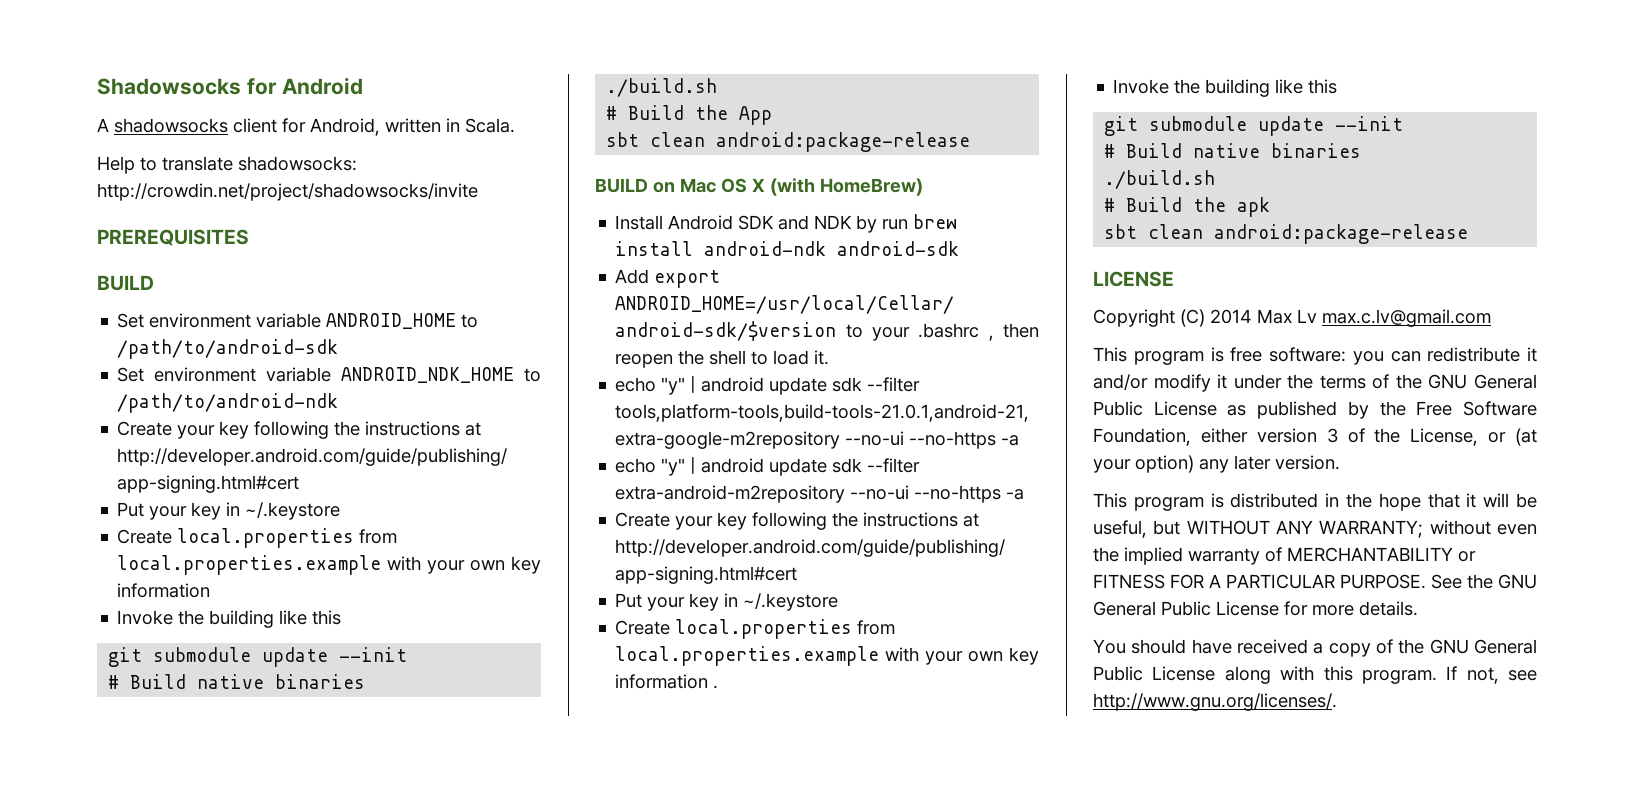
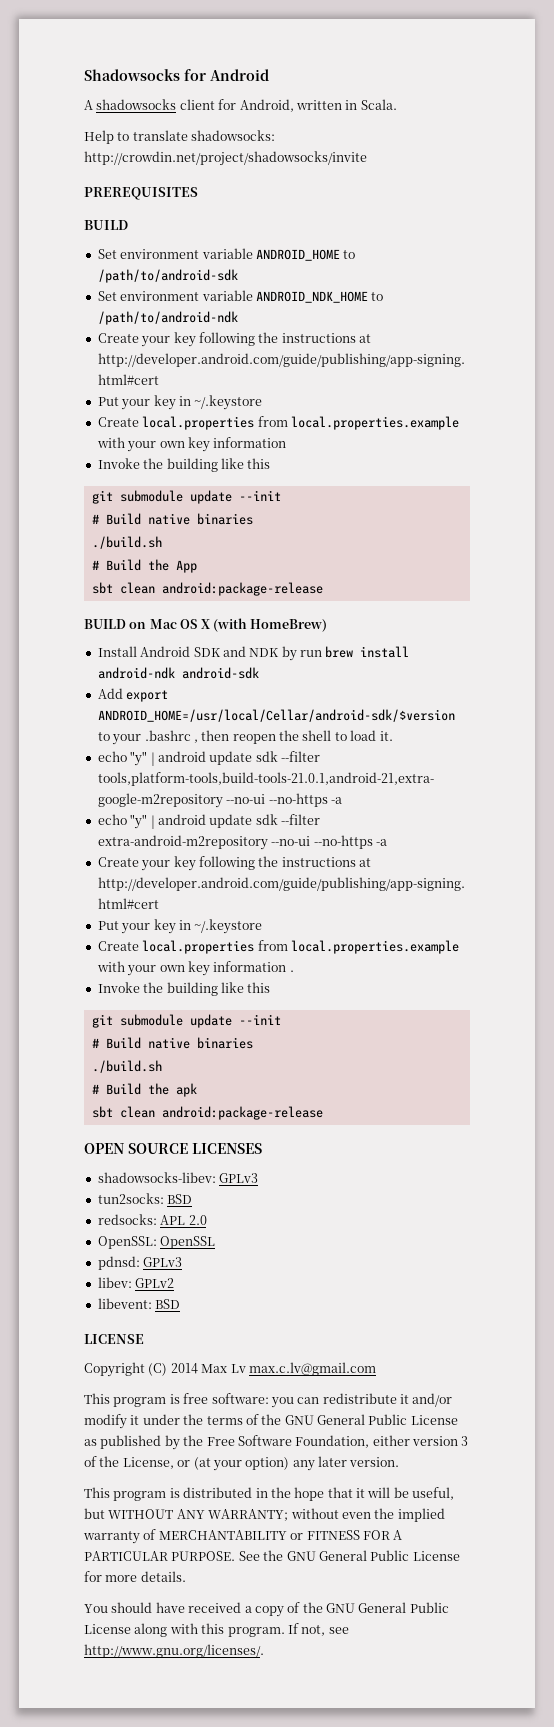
+ OPEN SOURCE LICENSES
+ shadowsocks-libev: GPLv3
+ tun2socks: BSD
+ redsocks: APL 2.0
+ OpenSSL: OpenSSL
+ pdnsd: GPLv3
+ libev: GPLv2
+ libevent: BSD

